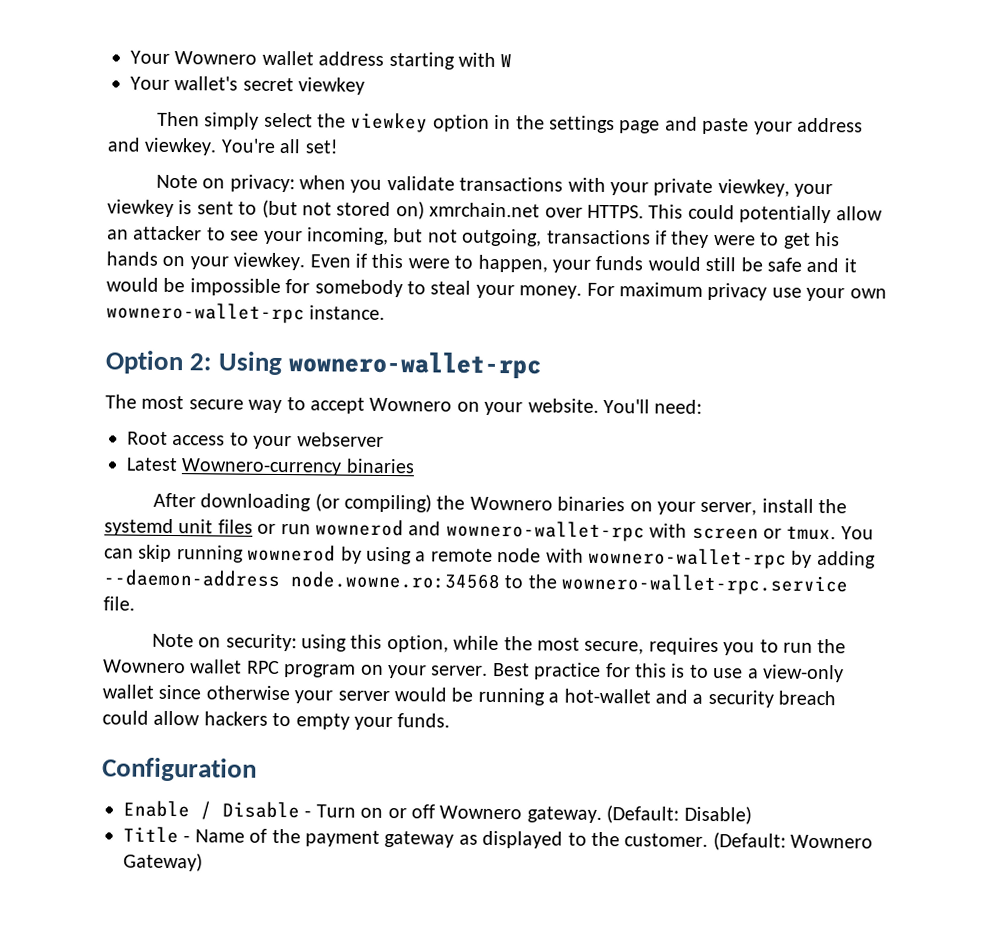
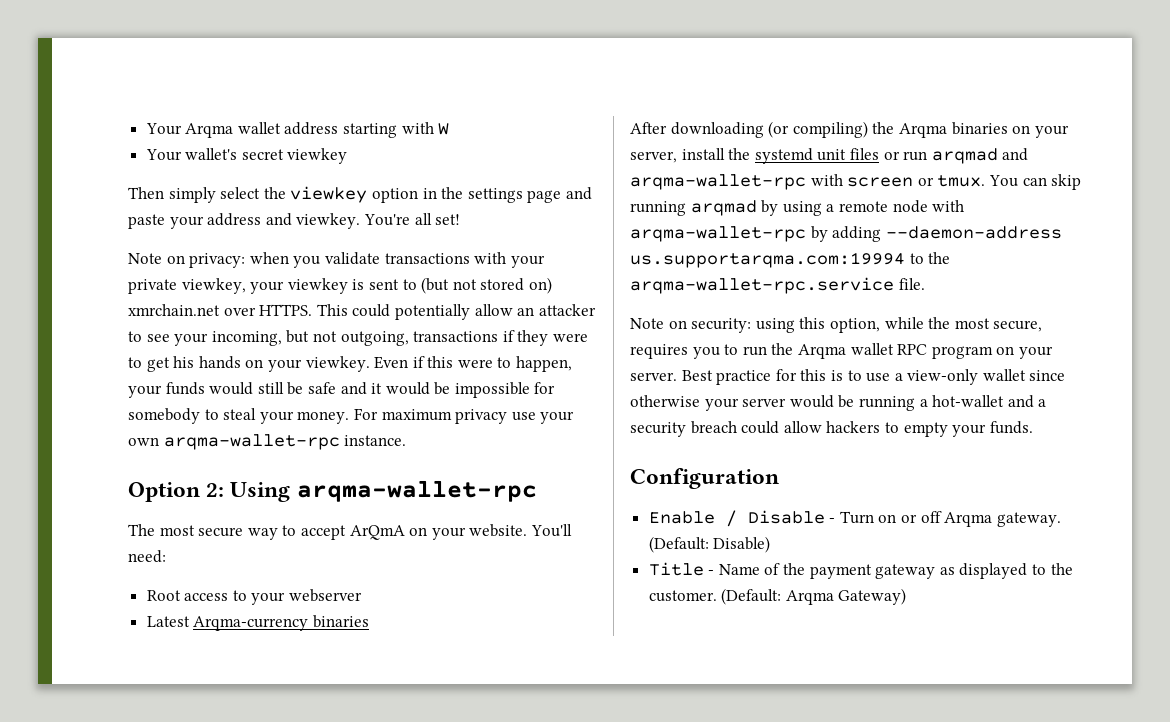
- Your Wownero wallet address starting with W
+ Your Arqma wallet address starting with W
- For maximum privacy use your own wownero-wallet-rpc instance.
+ For maximum privacy use your own arqma-wallet-rpc instance.
- Option 2: Using wownero-wallet-rpc
+ Option 2: Using arqma-wallet-rpc
- The most secure way to accept Wownero on your website.
+ The most secure way to accept ArQmA on your website.
- Latest Wownero-currency binaries
+ Latest Arqma-currency binaries
- After downloading (or compiling) the Wownero binaries on your server, install the systemd unit files or run wownerod and wownero-wallet-rpc with screen or tmux.
+ After downloading (or compiling) the Arqma binaries on your server, install the systemd unit files or run arqmad and arqma-wallet-rpc with screen or tmux.
- You can skip running wownerod by using a remote node with wownero-wallet-rpc by adding --daemon-address node.wowne.ro:34568 to the wownero-wallet-rpc.service file.
+ You can skip running arqmad by using a remote node with arqma-wallet-rpc by adding --daemon-address us.supportarqma.com:19994 to the arqma-wallet-rpc.service file.
- Note on security: using this option, while the most secure, requires you to run the Wownero wallet RPC program on your server.
+ Note on security: using this option, while the most secure, requires you to run the Arqma wallet RPC program on your server.
- Enable / Disable - Turn on or off Wownero gateway.
+ Enable / Disable - Turn on or off Arqma gateway.
- (Default: Wownero Gateway)
+ (Default: Arqma Gateway)

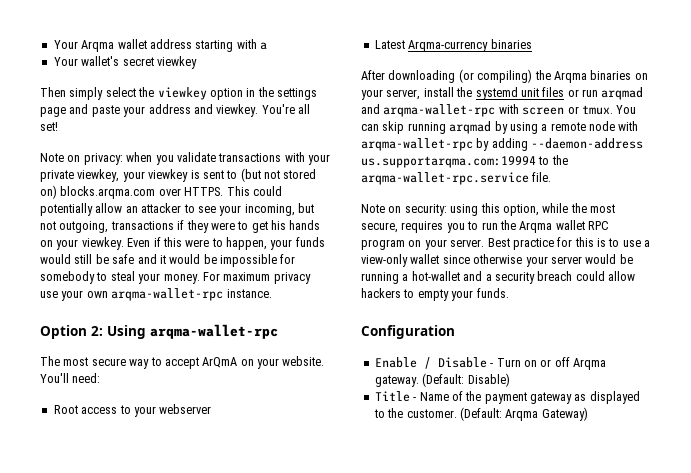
- Your Arqma wallet address starting with W
+ Your Arqma wallet address starting with a
- Note on privacy: when you validate transactions with your private viewkey, your viewkey is sent to (but not stored on) xmrchain.net over HTTPS.
+ Note on privacy: when you validate transactions with your private viewkey, your viewkey is sent to (but not stored on) blocks.arqma.com over HTTPS.

